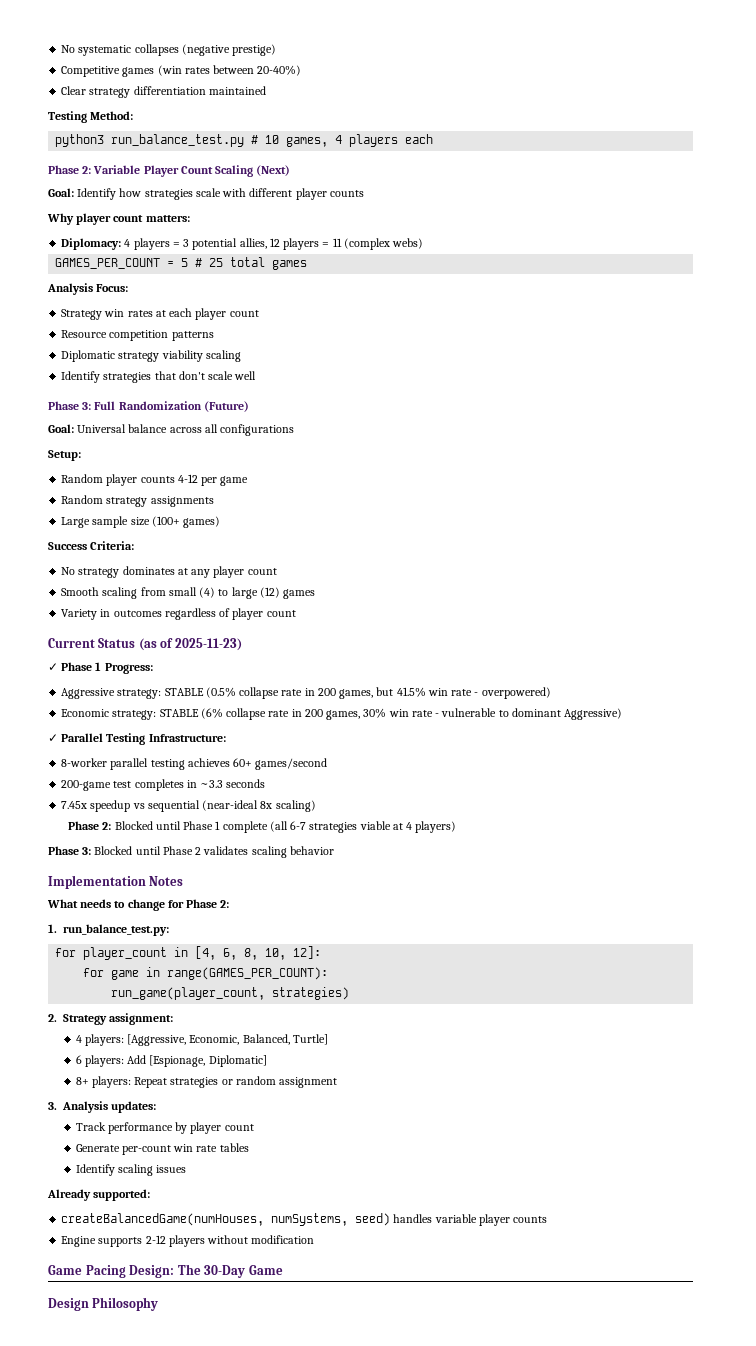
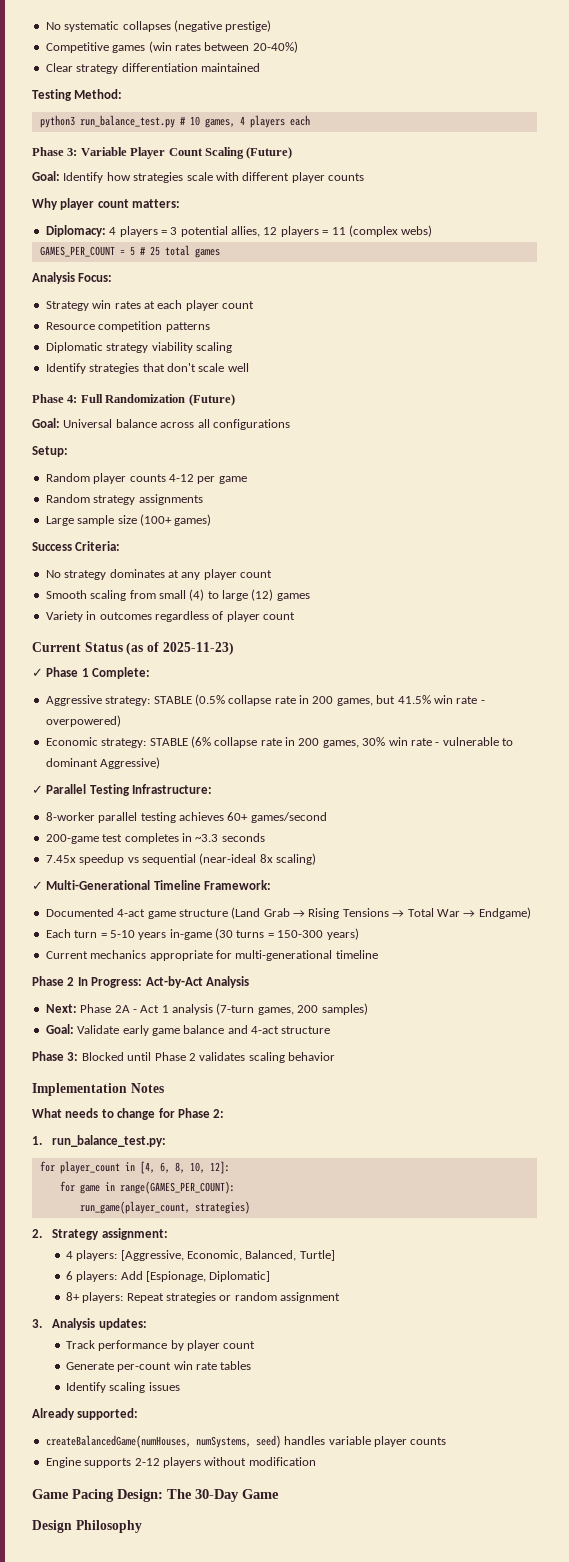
- Phase 2: Variable Player Count Scaling (Next)
+ Phase 3: Variable Player Count Scaling (Future)
- Phase 3: Full Randomization (Future)
+ Phase 4: Full Randomization (Future)
- ✓ Phase 1 Progress:
+ ✓ Phase 1 Complete:
- Phase 2: Blocked until Phase 1 complete (all 6-7 strategies viable at 4 players)
+ ✓ Multi-Generational Timeline Framework:
+ Documented 4-act game structure (Land Grab → Rising Tensions → Total War → Endgame)
+ Each turn = 5-10 years in-game (30 turns = 150-300 years)
+ Current mechanics appropriate for multi-generational timeline
+ Phase 2 In Progress: Act-by-Act Analysis
+ Next: Phase 2A - Act 1 analysis (7-turn games, 200 samples)
+ Goal: Validate early game balance and 4-act structure

